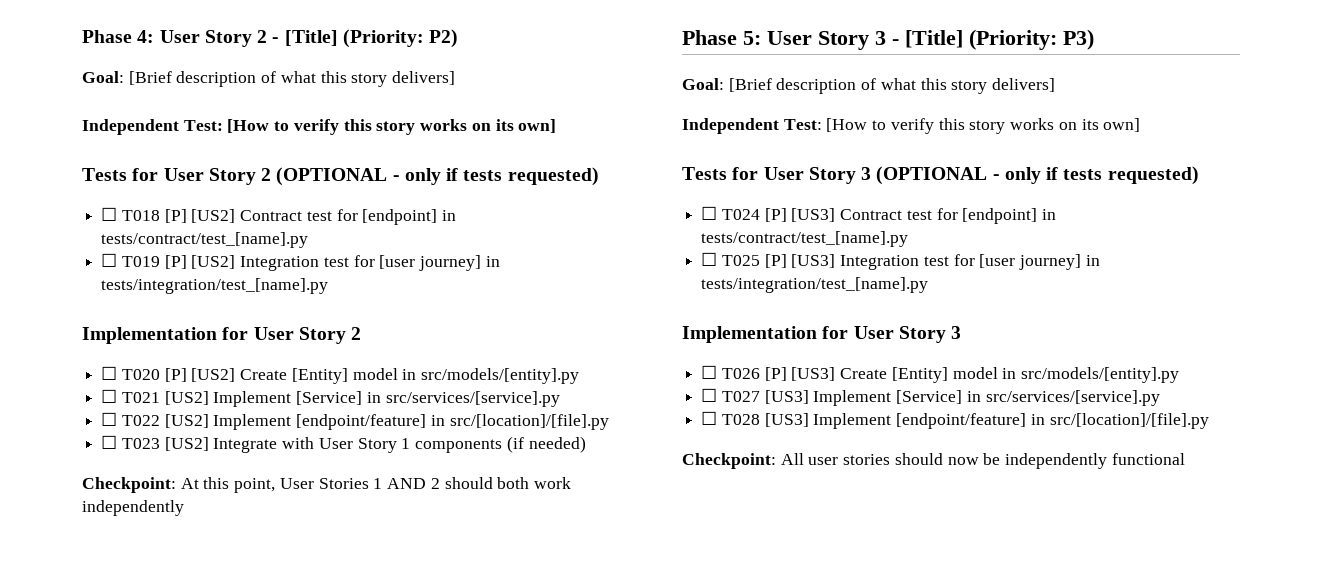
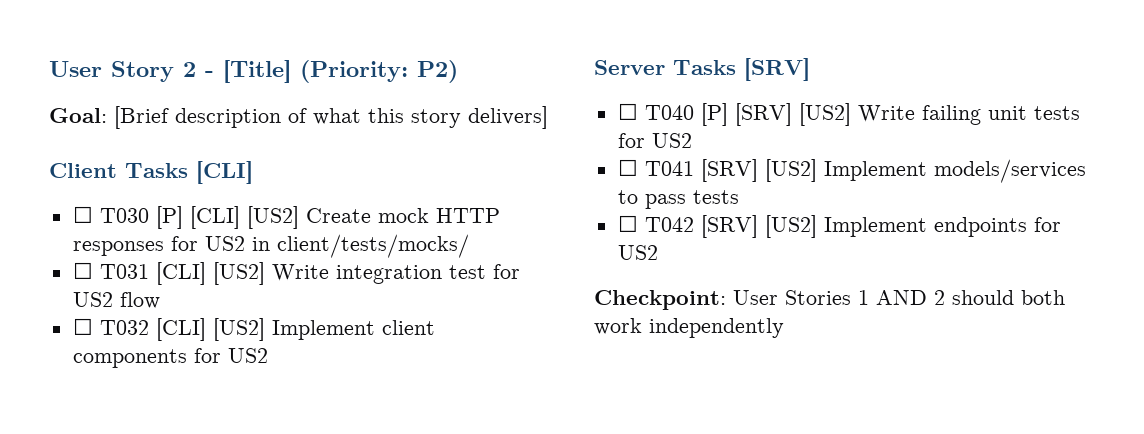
- Phase 4: User Story 2 - [Title] (Priority: P2)
+ User Story 2 - [Title] (Priority: P2)
  Goal: [Brief description of what this story delivers]
- Independent Test: [How to verify this story works on its own]
- Tests for User Story 2 (OPTIONAL - only if tests requested)
- ☐ T018 [P] [US2] Contract test for [endpoint] in tests/contract/test_[name].py
- ☐ T019 [P] [US2] Integration test for [user journey] in tests/integration/test_[name].py
- Implementation for User Story 2
- ☐ T020 [P] [US2] Create [Entity] model in src/models/[entity].py
- ☐ T021 [US2] Implement [Service] in src/services/[service].py
- ☐ T022 [US2] Implement [endpoint/feature] in src/[location]/[file].py
- ☐ T023 [US2] Integrate with User Story 1 components (if needed)
- Checkpoint: At this point, User Stories 1 AND 2 should both work independently
+ Client Tasks [CLI]
+ ☐ T030 [P] [CLI] [US2] Create mock HTTP responses for US2 in client/tests/mocks/
+ ☐ T031 [CLI] [US2] Write integration test for US2 flow
+ ☐ T032 [CLI] [US2] Implement client components for US2
+ Server Tasks [SRV]
+ ☐ T040 [P] [SRV] [US2] Write failing unit tests for US2
+ ☐ T041 [SRV] [US2] Implement models/services to pass tests
+ ☐ T042 [SRV] [US2] Implement endpoints for US2
+ Checkpoint: User Stories 1 AND 2 should both work independently
- Phase 5: User Story 3 - [Title] (Priority: P3)
- Goal: [Brief description of what this story delivers]
- Independent Test: [How to verify this story works on its own]
- Tests for User Story 3 (OPTIONAL - only if tests requested)
- ☐ T024 [P] [US3] Contract test for [endpoint] in tests/contract/test_[name].py
- ☐ T025 [P] [US3] Integration test for [user journey] in tests/integration/test_[name].py
- Implementation for User Story 3
- ☐ T026 [P] [US3] Create [Entity] model in src/models/[entity].py
- ☐ T027 [US3] Implement [Service] in src/services/[service].py
- ☐ T028 [US3] Implement [endpoint/feature] in src/[location]/[file].py
- Checkpoint: All user stories should now be independently functional

